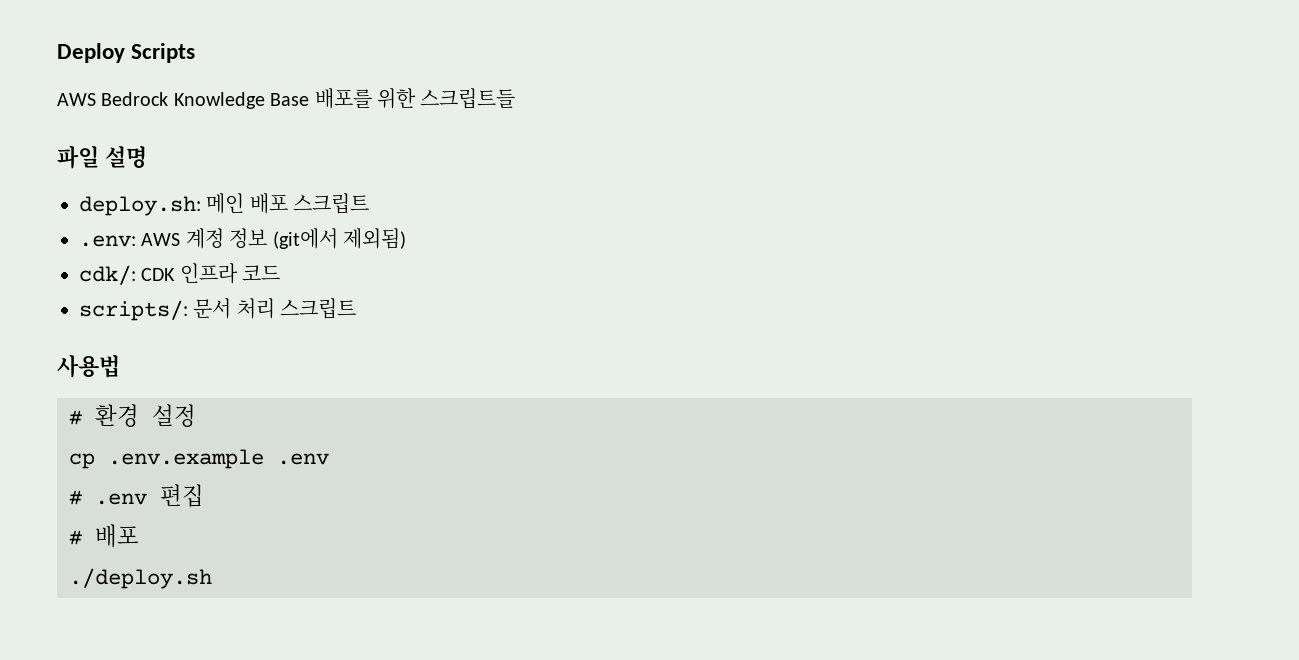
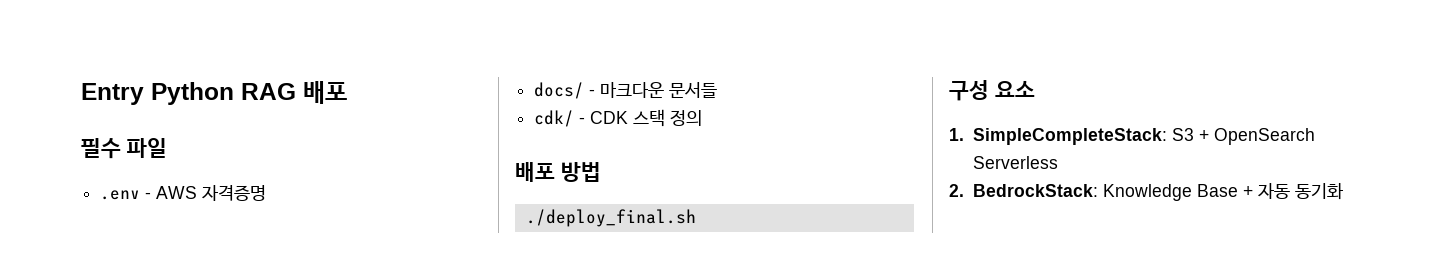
- Deploy Scripts
- AWS Bedrock Knowledge Base 배포를 위한 스크립트들
- 파일 설명
- deploy.sh: 메인 배포 스크립트
- .env: AWS 계정 정보 (git에서 제외됨)
- cdk/: CDK 인프라 코드
- scripts/: 문서 처리 스크립트
- 사용법
- # 환경 설정
- cp .env.example .env
- # .env 편집
- # 배포
- ./deploy.sh
+ Entry Python RAG 배포
+ 필수 파일
+ .env - AWS 자격증명
+ docs/ - 마크다운 문서들
+ cdk/ - CDK 스택 정의
+ 배포 방법
+ ./deploy_final.sh
+ 구성 요소
+ 1. SimpleCompleteStack: S3 + OpenSearch Serverless
+ 2. BedrockStack: Knowledge Base + 자동 동기화

